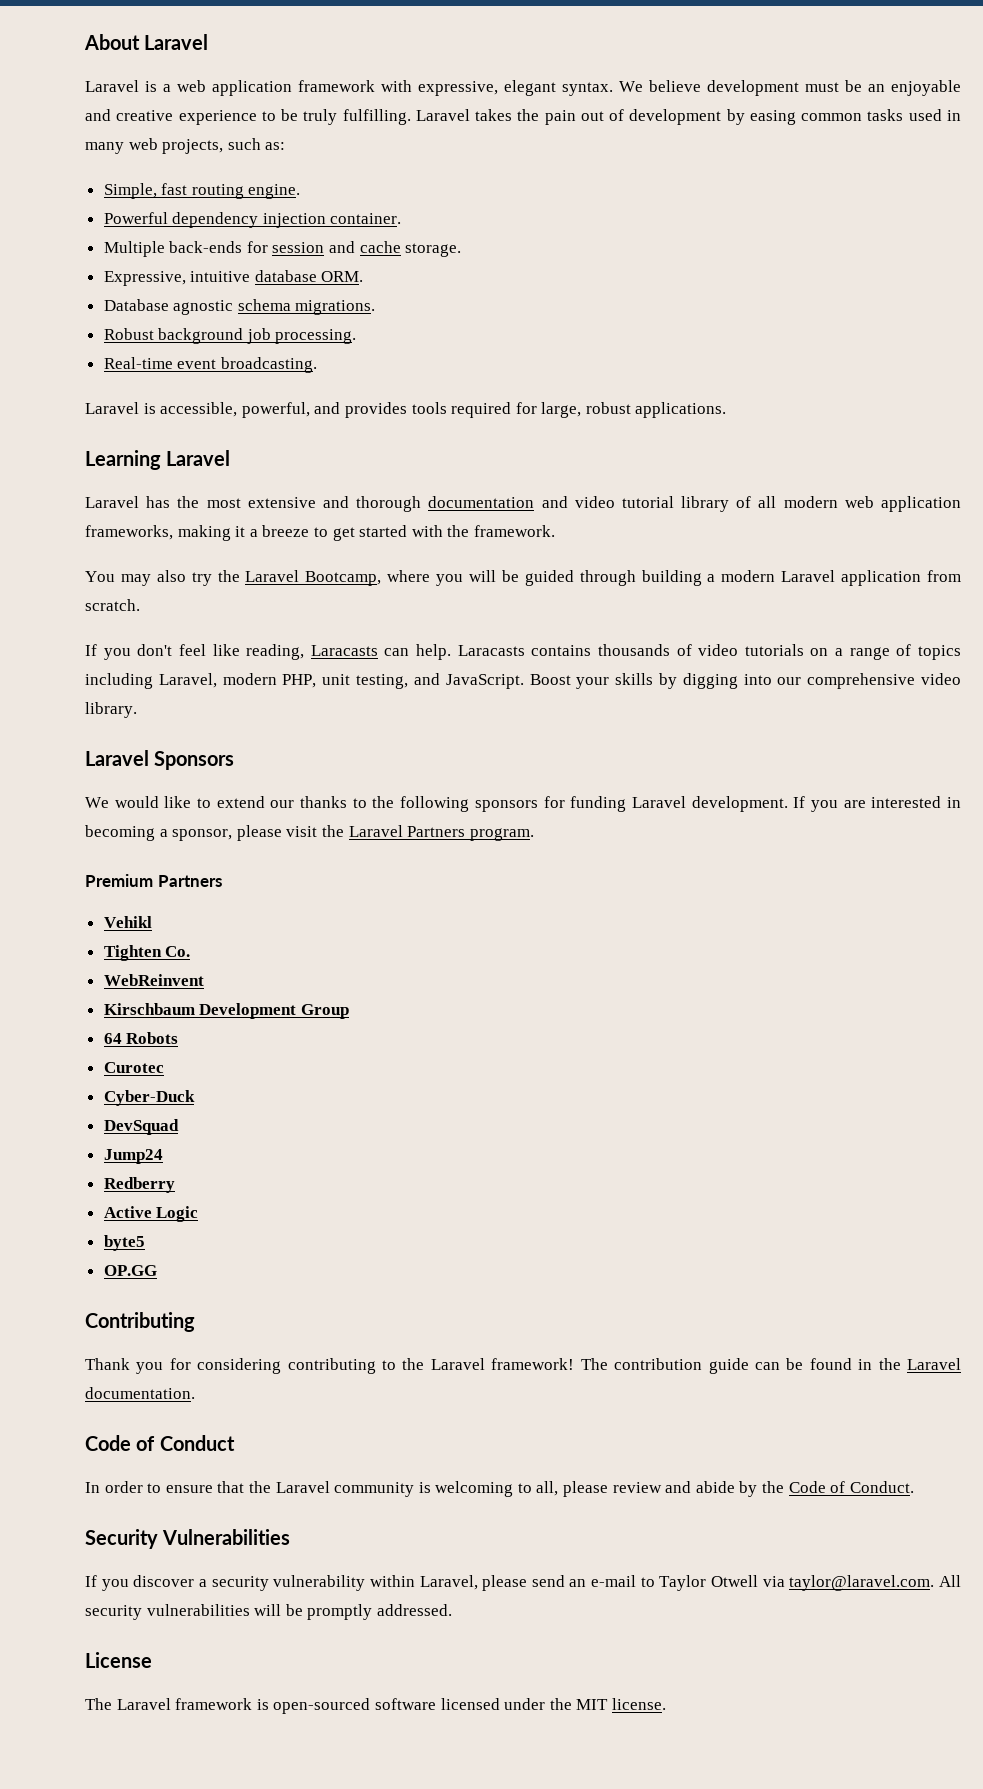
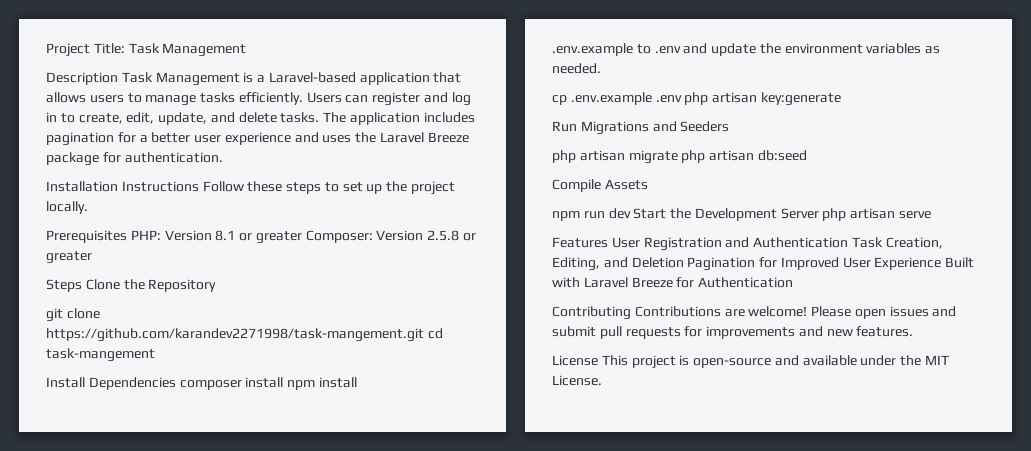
- About Laravel
- Laravel is a web application framework with expressive, elegant syntax. We believe development must be an enjoyable and creative experience to be truly fulfilling. Laravel takes the pain out of development by easing common tasks used in many web projects, such as:
- Simple, fast routing engine.
- Powerful dependency injection container.
- Multiple back-ends for session and cache storage.
- Expressive, intuitive database ORM.
- Database agnostic schema migrations.
- Robust background job processing.
- Real-time event broadcasting.
- Laravel is accessible, powerful, and provides tools required for large, robust applications.
- Learning Laravel
- Laravel has the most extensive and thorough documentation and video tutorial library of all modern web application frameworks, making it a breeze to get started with the framework.
- You may also try the Laravel Bootcamp, where you will be guided through building a modern Laravel application from scratch.
- If you don't feel like reading, Laracasts can help. Laracasts contains thousands of video tutorials on a range of topics including Laravel, modern PHP, unit testing, and JavaScript. Boost your skills by digging into our comprehensive video library.
- Laravel Sponsors
- We would like to extend our thanks to the following sponsors for funding Laravel development. If you are interested in becoming a sponsor, please visit the Laravel Partners program.
- Premium Partners
- Vehikl
- Tighten Co.
- WebReinvent
- Kirschbaum Development Group
- 64 Robots
- Curotec
- Cyber-Duck
- DevSquad
- Jump24
- Redberry
- Active Logic
- byte5
- OP.GG
- Contributing
- Thank you for considering contributing to the Laravel framework! The contribution guide can be found in the Laravel documentation.
- Code of Conduct
- In order to ensure that the Laravel community is welcoming to all, please review and abide by the Code of Conduct.
- Security Vulnerabilities
- If you discover a security vulnerability within Laravel, please send an e-mail to Taylor Otwell via taylor@laravel.com. All security vulnerabilities will be promptly addressed.
- License
- The Laravel framework is open-sourced software licensed under the MIT license.
+ Project Title: Task Management
+ Description Task Management is a Laravel-based application that allows users to manage tasks efficiently. Users can register and log in to create, edit, update, and delete tasks. The application includes pagination for a better user experience and uses the Laravel Breeze package for authentication.
+ Installation Instructions Follow these steps to set up the project locally.
+ Prerequisites PHP: Version 8.1 or greater Composer: Version 2.5.8 or greater
+ Steps Clone the Repository
+ git clone https://github.com/karandev2271998/task-mangement.git cd task-mangement
+ Install Dependencies composer install npm install
+ .env.example to .env and update the environment variables as needed.
+ cp .env.example .env php artisan key:generate
+ Run Migrations and Seeders
+ php artisan migrate php artisan db:seed
+ Compile Assets
+ npm run dev Start the Development Server php artisan serve
+ Features User Registration and Authentication Task Creation, Editing, and Deletion Pagination for Improved User Experience Built with Laravel Breeze for Authentication
+ Contributing Contributions are welcome! Please open issues and submit pull requests for improvements and new features.
+ License This project is open-source and available under the MIT License.

